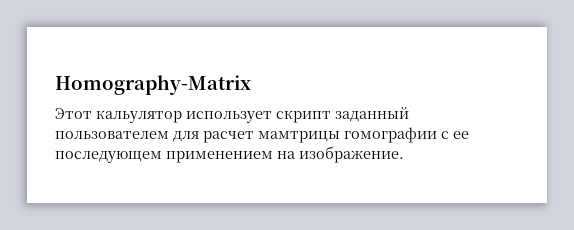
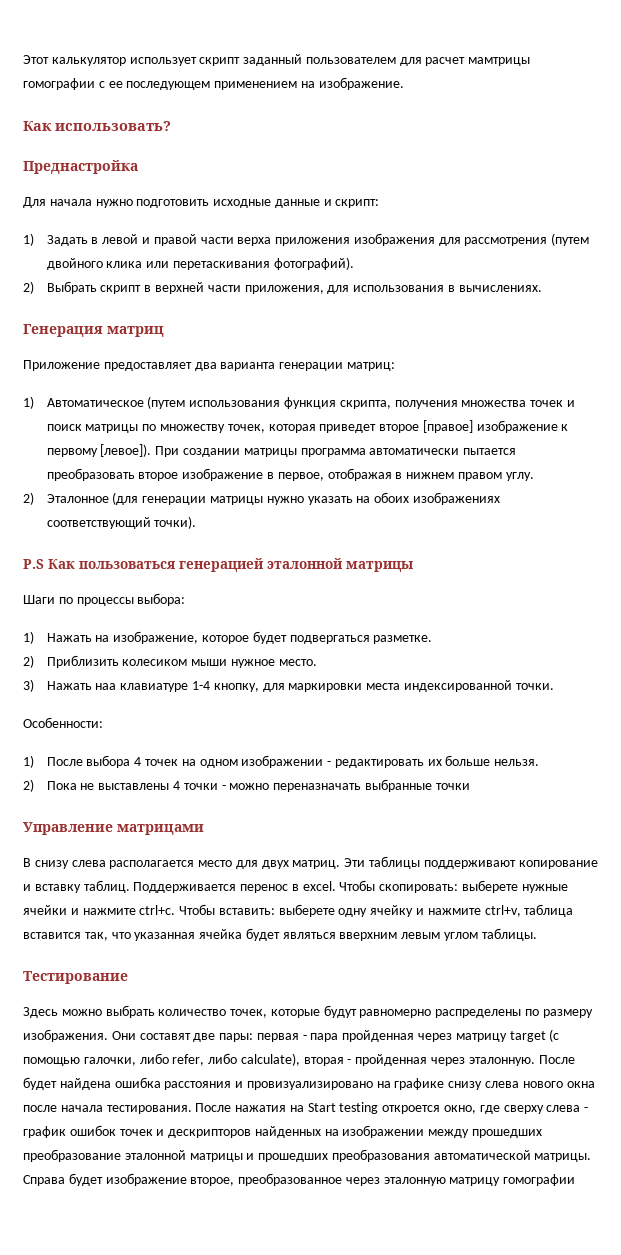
- Homography-Matrix
- Этот кальулятор использует скрипт заданный пользователем для расчет мамтрицы гомографии с ее последующем применением на изображение.
+ Этот калькулятор использует скрипт заданный пользователем для расчет мамтрицы гомографии с ее последующем применением на изображение.
+ Как использовать?
+ Преднастройка
+ Для начала нужно подготовить исходные данные и скрипт:
+ 1) Задать в левой и правой части верха приложения изображения для рассмотрения (путем двойного клика или перетаскивания фотографий).
+ 2) Выбрать скрипт в верхней части приложения, для использования в вычислениях.
+ Генерация матриц
+ Приложение предоставляет два варианта генерации матриц:
+ 1) Автоматическое (путем использования функция скрипта, получения множества точек и поиск матрицы по множеству точек, которая приведет второе [правое] изображение к первому [левое]). При создании матрицы программа автоматически пытается преобразовать второе изображение в первое, отображая в нижнем правом углу.
+ 2) Эталонное (для генерации матрицы нужно указать на обоих изображениях соответствующий точки).
+ P.S Как пользоваться генерацией эталонной матрицы
+ Шаги по процессы выбора:
+ 1) Нажать на изображение, которое будет подвергаться разметке.
+ 2) Приблизить колесиком мыши нужное место.
+ 3) Нажать наа клавиатуре 1-4 кнопку, для маркировки места индексированной точки.
+ Особенности:
+ 1) После выбора 4 точек на одном изображении - редактировать их больше нельзя.
+ 2) Пока не выставлены 4 точки - можно переназначать выбранные точки
+ Управление матрицами
+ В снизу слева располагается место для двух матриц. Эти таблицы поддерживают копирование и вставку таблиц. Поддерживается перенос в excel. Чтобы скопировать: выберете нужные ячейки и нажмите ctrl+c. Чтобы вставить: выберете одну ячейку и нажмите ctrl+v, таблица вставится так, что указанная ячейка будет являться вверхним левым углом таблицы.
+ Тестирование
+ Здесь можно выбрать количество точек, которые будут равномерно распределены по размеру изображения. Они составят две пары: первая - пара пройденная через матрицу target (с помощью галочки, либо refer, либо calculate), вторая - пройденная через эталонную. После будет найдена ошибка расстояния и провизуализировано на графике снизу слева нового окна после начала тестирования. После нажатия на Start testing откроется окно, где сверху слева - график ошибок точек и дескрипторов найденных на изображении между прошедших преобразование эталонной матрицы и прошедших преобразования автоматической матрицы. Справа будет изображение второе, преобразованное через эталонную матрицу гомографии

